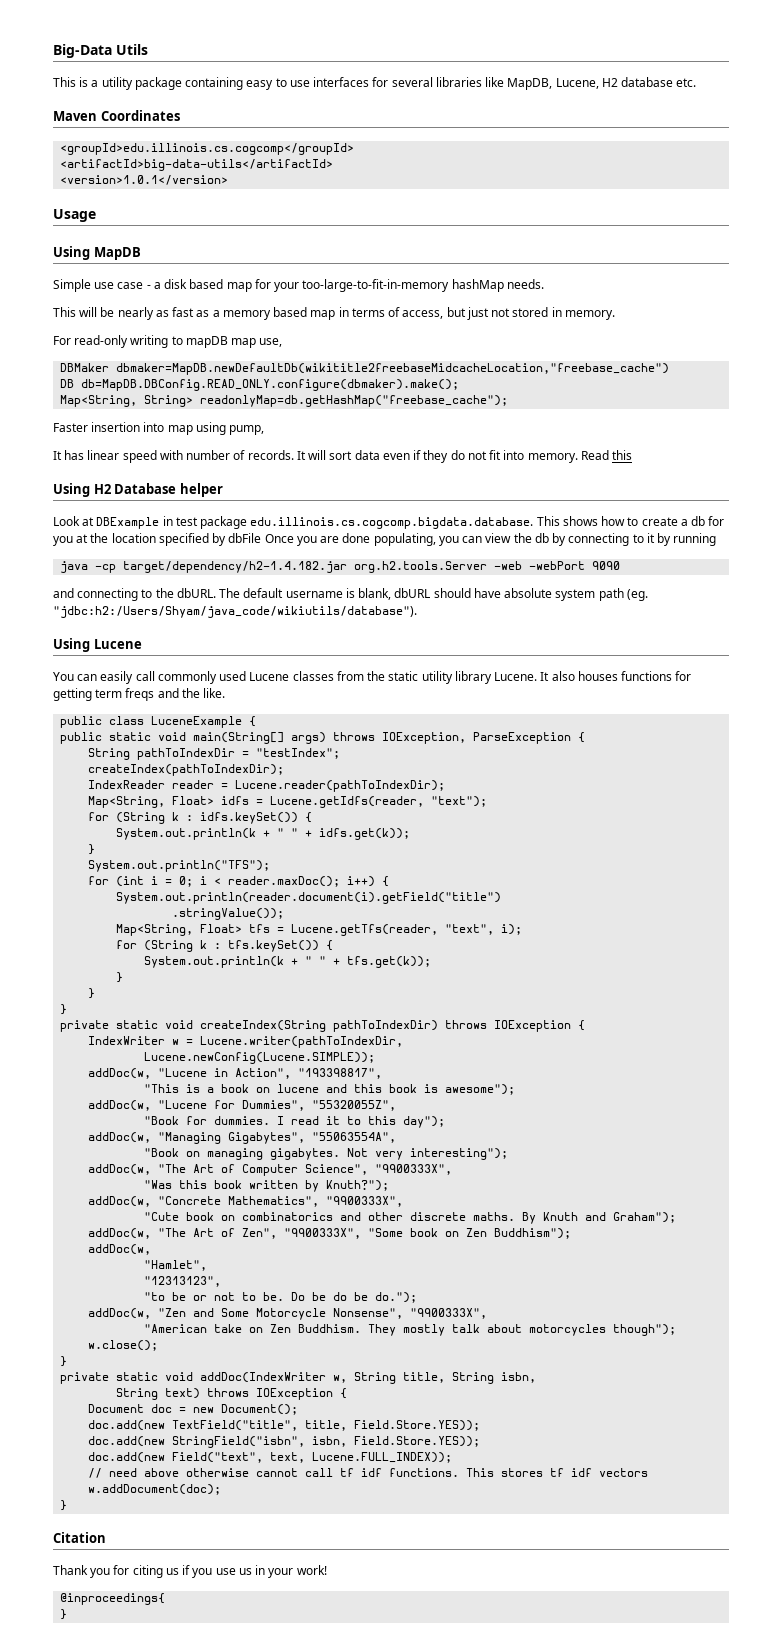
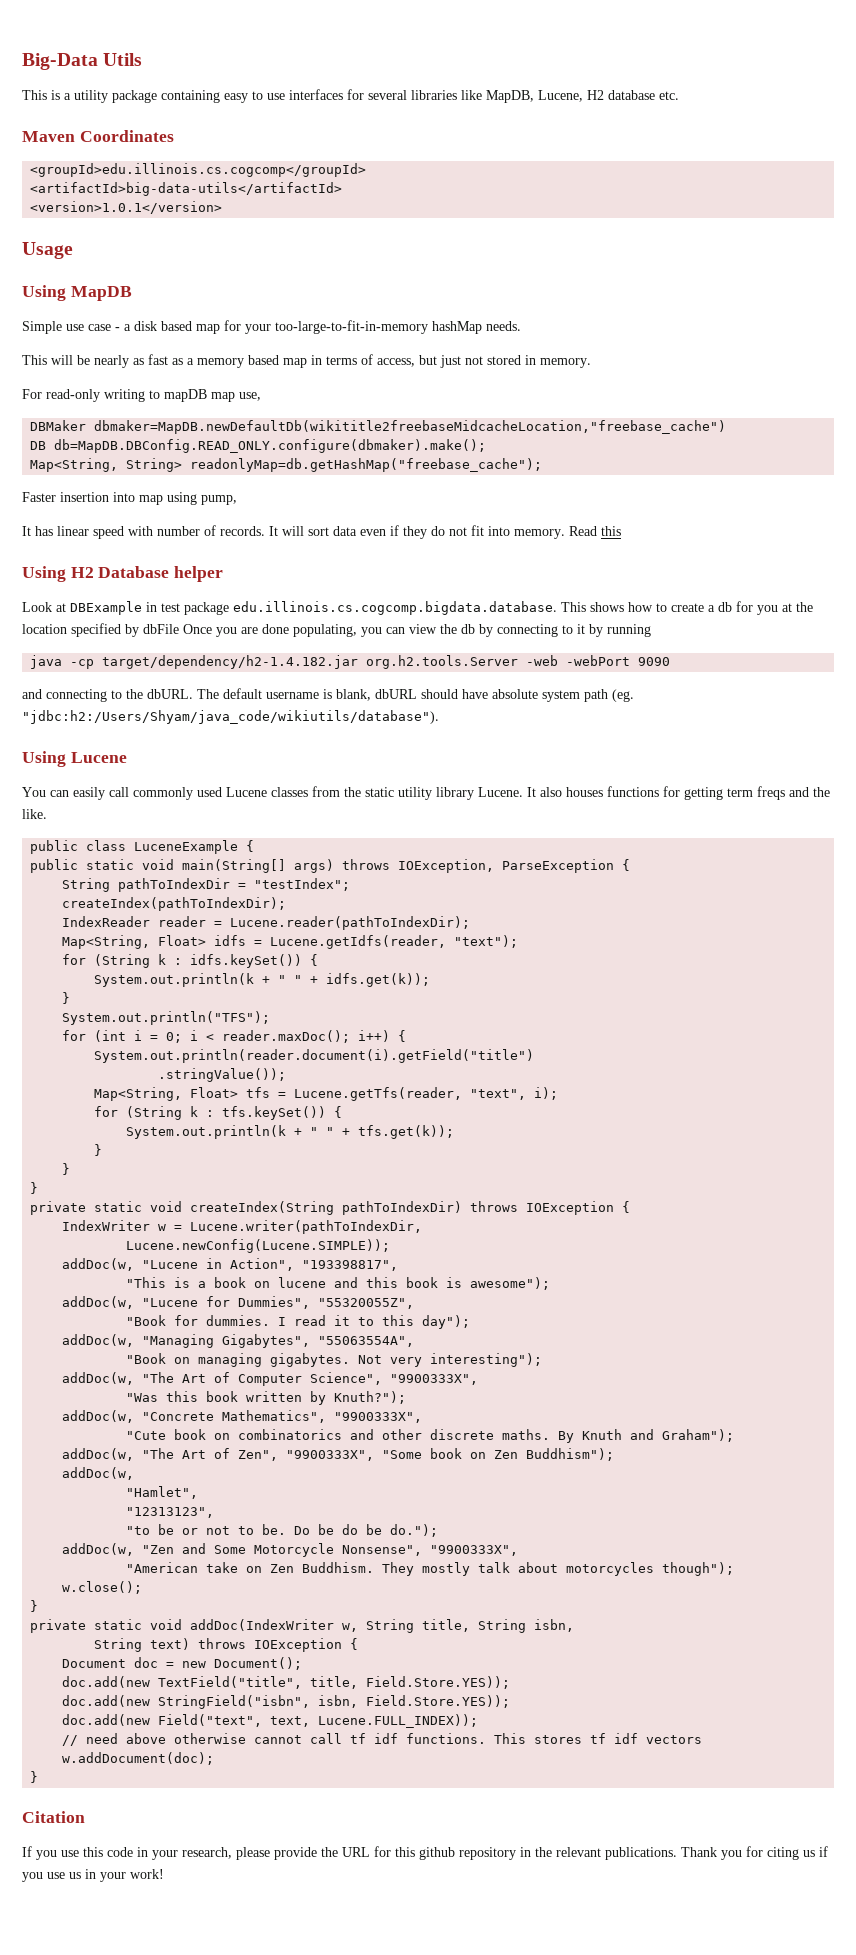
+ If you use this code in your research, please provide the URL for this github repository in the relevant publications.
- @inproceedings{
- }

